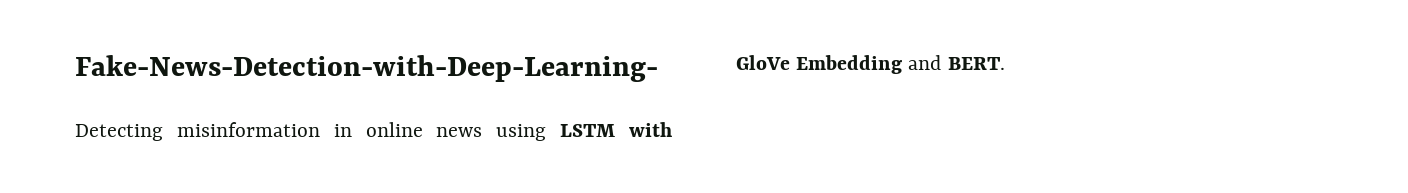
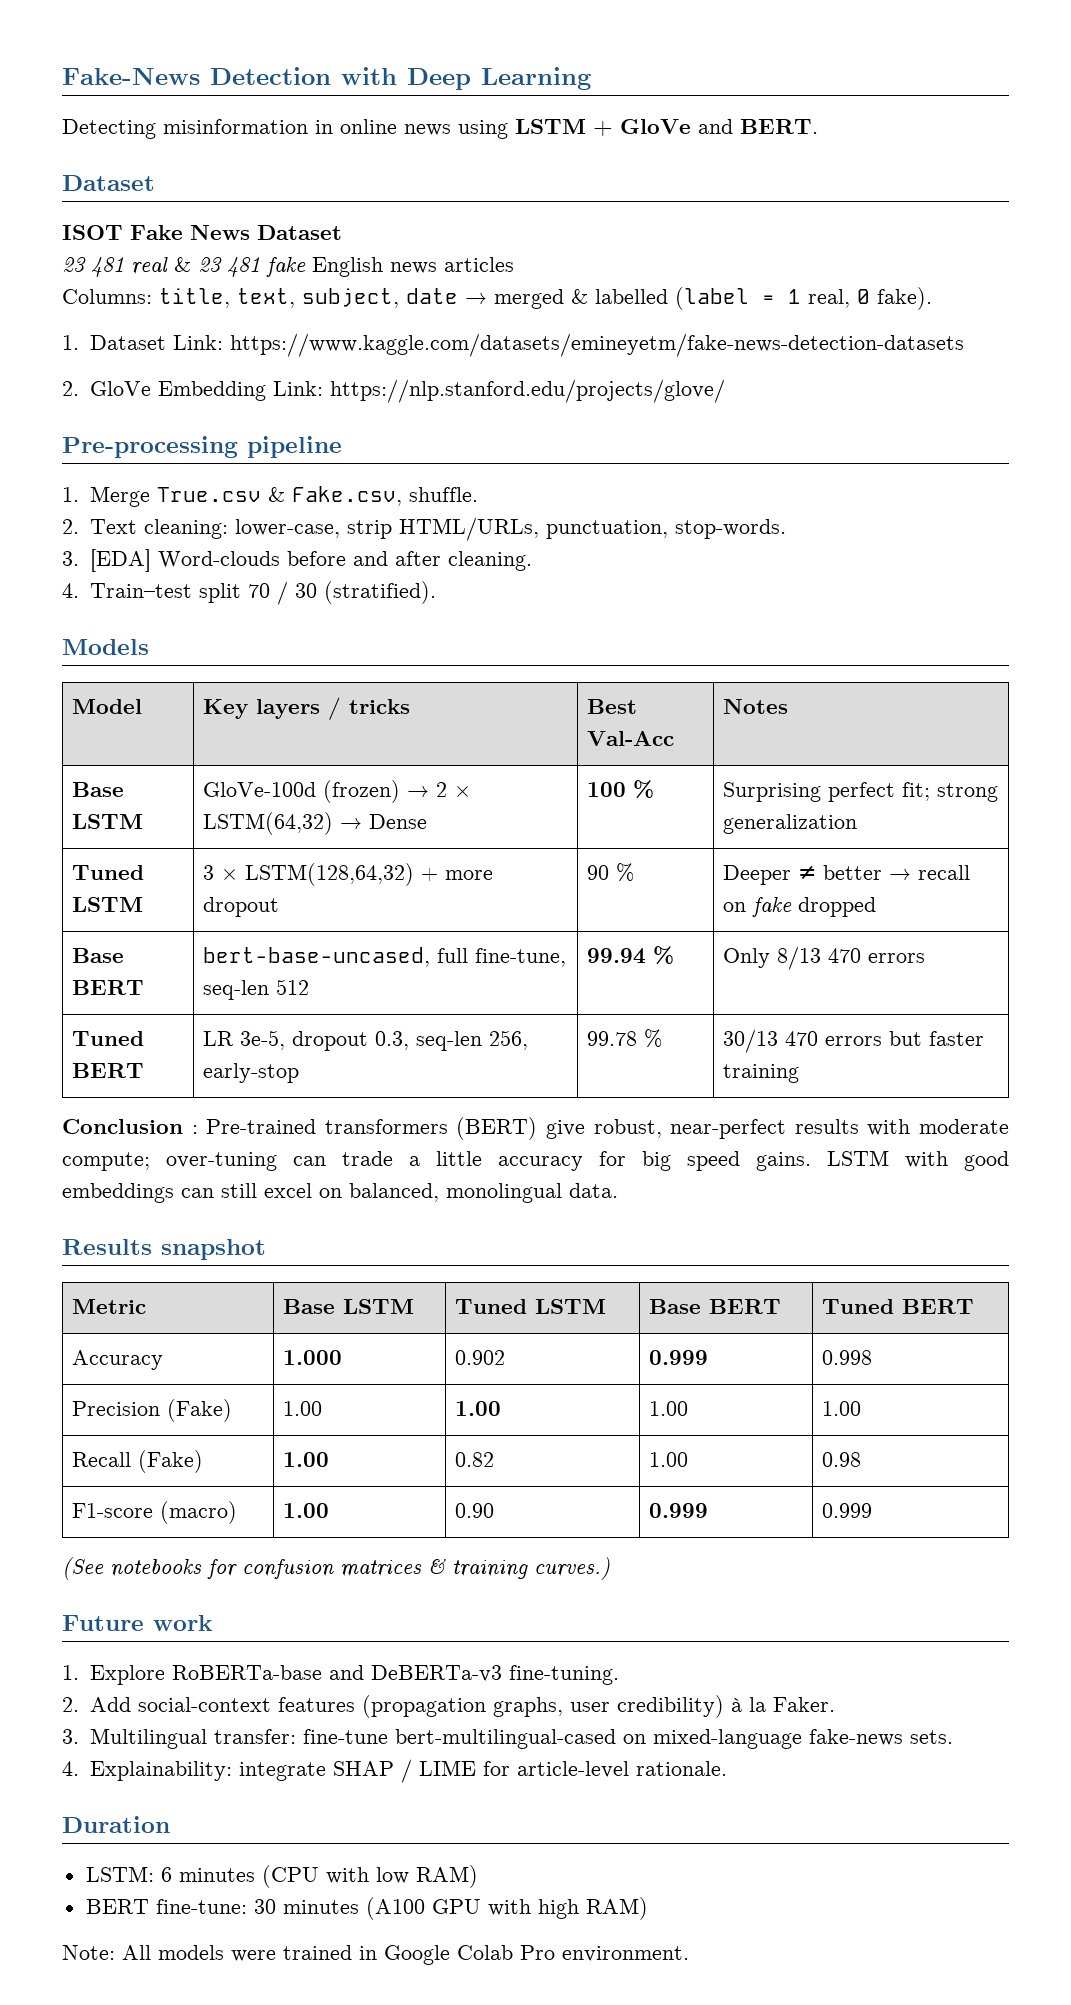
- Fake-News-Detection-with-Deep-Learning-
+ Fake-News Detection with Deep Learning
- Detecting misinformation in online news using LSTM with GloVe Embedding and BERT.
+ Detecting misinformation in online news using LSTM + GloVe and BERT.
+ Dataset
+ ISOT Fake News Dataset
+ 23 481 real & 23 481 fake English news articles
+ Columns: title, text, subject, date → merged & labelled (label = 1 real, 0 fake).
+ 1. Dataset Link: https://www.kaggle.com/datasets/emineyetm/fake-news-detection-datasets
+ 2. GloVe Embedding Link: https://nlp.stanford.edu/projects/glove/
+ Pre-processing pipeline
+ 1. Merge True.csv & Fake.csv, shuffle.
+ 2. Text cleaning: lower-case, strip HTML/URLs, punctuation, stop-words.
+ 3. [EDA] Word-clouds before and after cleaning.
+ 4. Train–test split 70 / 30 (stratified).
+ Models
+ Model | Key layers / tricks | Best Val-Acc | Notes
+ Base LSTM | GloVe-100d (frozen) → 2 × LSTM(64,32) → Dense | 100 % | Surprising perfect fit; strong generalization
+ Tuned LSTM | 3 × LSTM(128,64,32) + more dropout | 90 % | Deeper ≠ better → recall on fake dropped
+ Base BERT | bert-base-uncased, full fine-tune, seq-len 512 | 99.94 % | Only 8/13 470 errors
+ Tuned BERT | LR 3e-5, dropout 0.3, seq-len 256, early-stop | 99.78 % | 30/13 470 errors but faster training
+ Conclusion : Pre-trained transformers (BERT) give robust, near-perfect results with moderate compute; over-tuning can trade a little accuracy for big speed gains. LSTM with good embeddings can still excel on balanced, monolingual data.
+ Results snapshot
+ Metric | Base LSTM | Tuned LSTM | Base BERT | Tuned BERT
+ Accuracy | 1.000 | 0.902 | 0.999 | 0.998
+ Precision (Fake) | 1.00 | 1.00 | 1.00 | 1.00
+ Recall (Fake) | 1.00 | 0.82 | 1.00 | 0.98
+ F1-score (macro) | 1.00 | 0.90 | 0.999 | 0.999
+ (See notebooks for confusion matrices & training curves.)
+ Future work
+ 1. Explore RoBERTa-base and DeBERTa-v3 fine-tuning.
+ 2. Add social-context features (propagation graphs, user credibility) à la Faker.
+ 3. Multilingual transfer: fine-tune bert-multilingual-cased on mixed-language fake-news sets.
+ 4. Explainability: integrate SHAP / LIME for article-level rationale.
+ Duration
+ LSTM: 6 minutes (CPU with low RAM)
+ BERT fine-tune: 30 minutes (A100 GPU with high RAM)
+ Note: All models were trained in Google Colab Pro environment.

